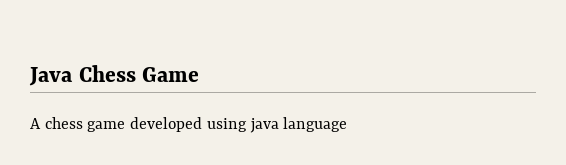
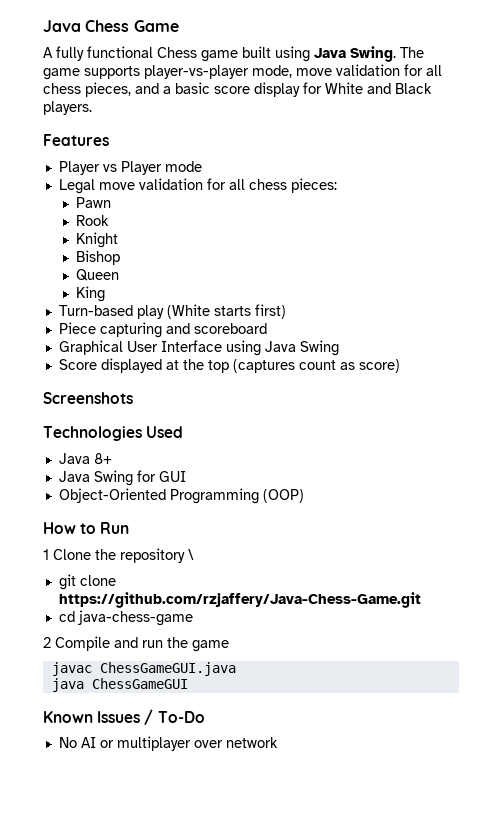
- A chess game developed using java language
+ A fully functional Chess game built using Java Swing. The game supports player-vs-player mode, move validation for all chess pieces, and a basic score display for White and Black players.
+ Features
+ Player vs Player mode
+ Legal move validation for all chess pieces:
+ Pawn
+ Rook
+ Knight
+ Bishop
+ Queen
+ King
+ Turn-based play (White starts first)
+ Piece capturing and scoreboard
+ Graphical User Interface using Java Swing
+ Score displayed at the top (captures count as score)
+ Screenshots
+ Technologies Used
+ Java 8+
+ Java Swing for GUI
+ Object-Oriented Programming (OOP)
+ How to Run
+ 1 Clone the repository \
+ git clone https://github.com/rzjaffery/Java-Chess-Game.git
+ cd java-chess-game
+ 2 Compile and run the game
+ javac ChessGameGUI.java
+ java ChessGameGUI
+ Known Issues / To-Do
+ No AI or multiplayer over network

